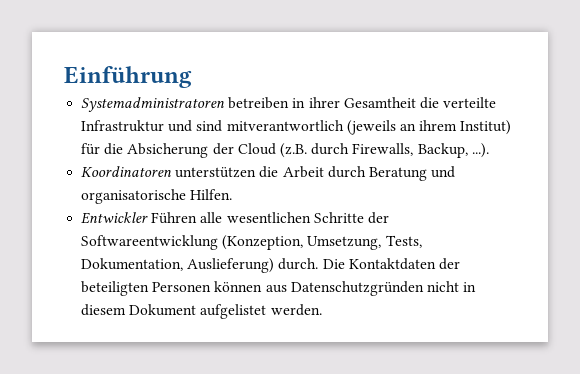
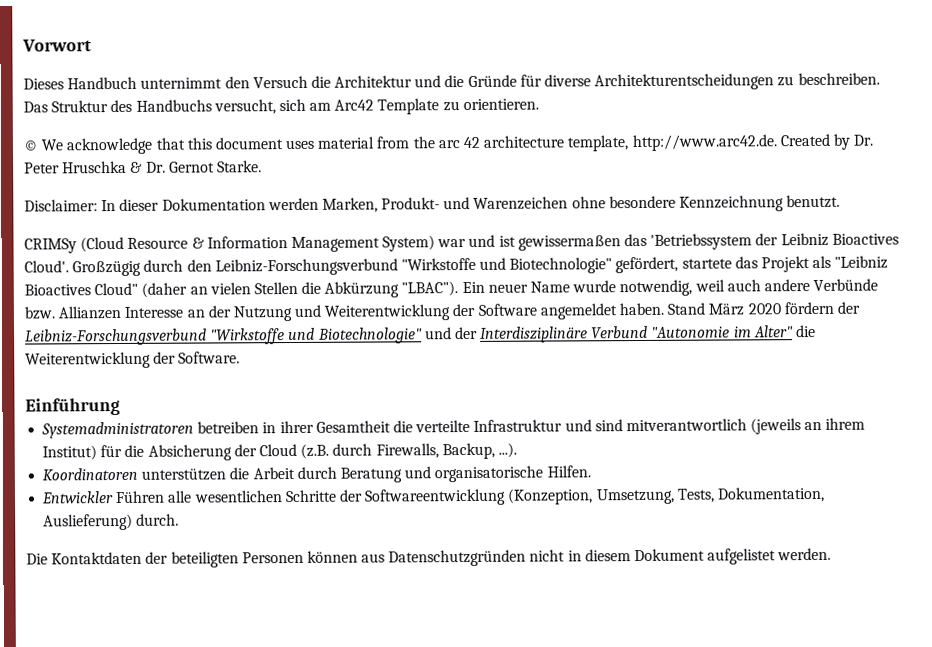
+ Vorwort
+ Dieses Handbuch unternimmt den Versuch die Architektur und die Gründe für diverse Architekturentscheidungen zu beschreiben. Das Struktur des Handbuchs versucht, sich am Arc42 Template zu orientieren.
+ © We acknowledge that this document uses material from the arc 42 architecture template, http://www.arc42.de. Created by Dr. Peter Hruschka & Dr. Gernot Starke.
+ Disclaimer: In dieser Dokumentation werden Marken, Produkt- und Warenzeichen ohne besondere Kennzeichnung benutzt.
+ CRIMSy (Cloud Resource & Information Management System) war und ist gewissermaßen das 'Betriebssystem der Leibniz Bioactives Cloud'. Großzügig durch den Leibniz-Forschungsverbund "Wirkstoffe und Biotechnologie" gefördert, startete das Projekt als "Leibniz Bioactives Cloud" (daher an vielen Stellen die Abkürzung "LBAC"). Ein neuer Name wurde notwendig, weil auch andere Verbünde bzw. Allianzen Interesse an der Nutzung und Weiterentwicklung der Software angemeldet haben. Stand März 2020 fördern der Leibniz-Forschungsverbund "Wirkstoffe und Biotechnologie" und der Interdisziplinäre Verbund "Autonomie im Alter" die Weiterentwicklung der Software.
- Entwickler Führen alle wesentlichen Schritte der Softwareentwicklung (Konzeption, Umsetzung, Tests, Dokumentation, Auslieferung) durch. Die Kontaktdaten der beteiligten Personen können aus Datenschutzgründen nicht in diesem Dokument aufgelistet werden.
+ Entwickler Führen alle wesentlichen Schritte der Softwareentwicklung (Konzeption, Umsetzung, Tests, Dokumentation, Auslieferung) durch.
+ Die Kontaktdaten der beteiligten Personen können aus Datenschutzgründen nicht in diesem Dokument aufgelistet werden.

